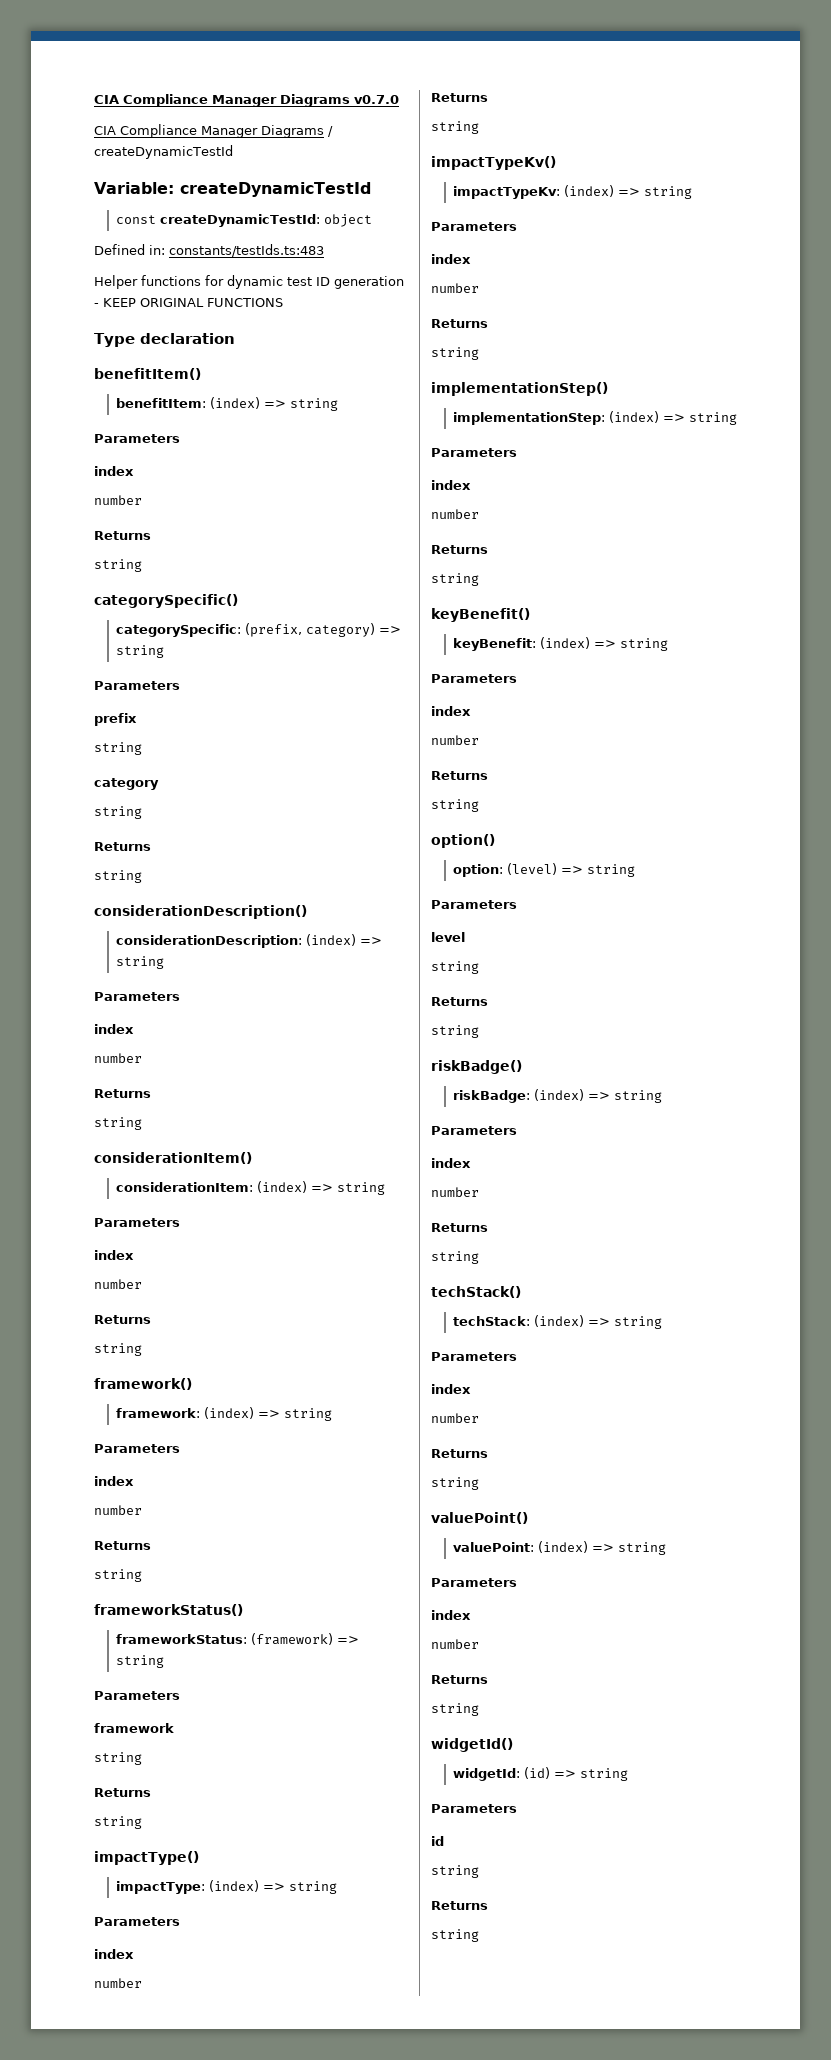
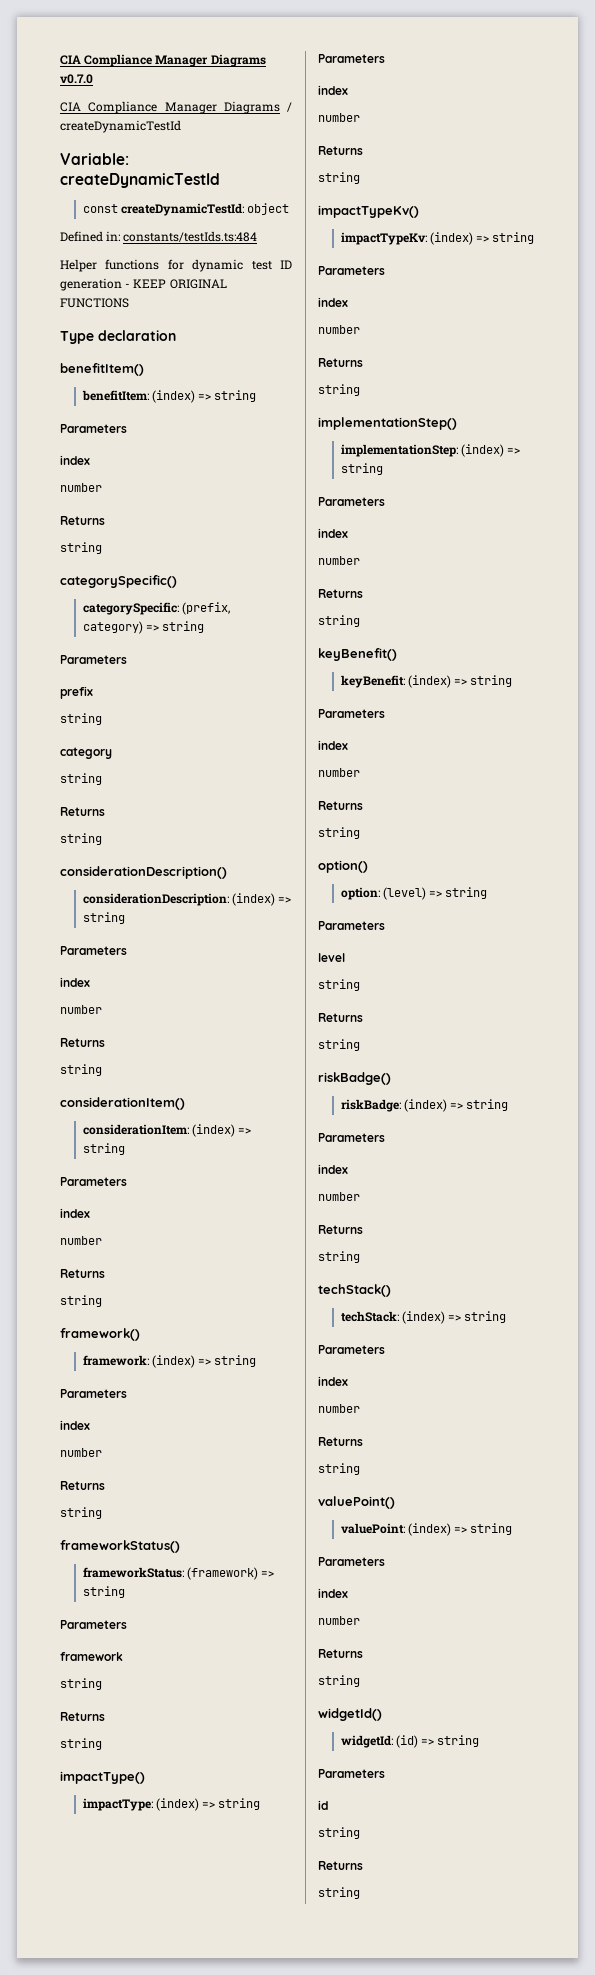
- Defined in: constants/testIds.ts:483
+ Defined in: constants/testIds.ts:484

